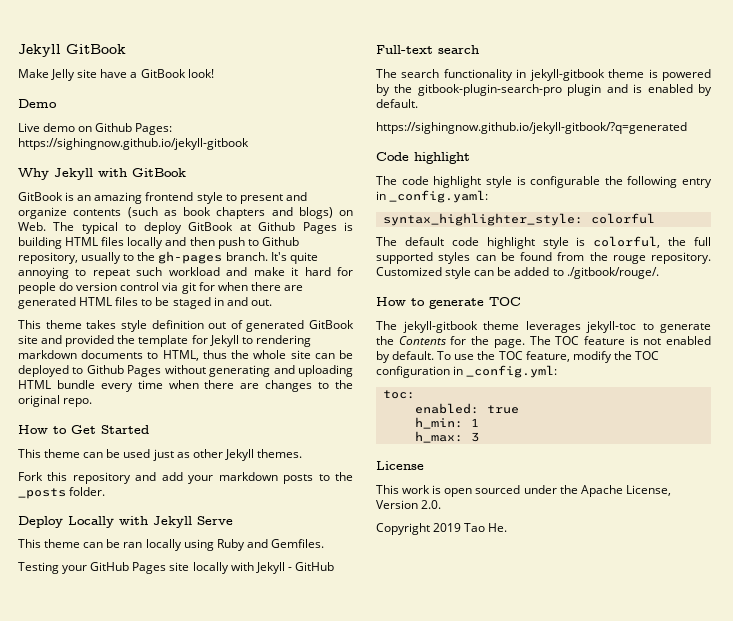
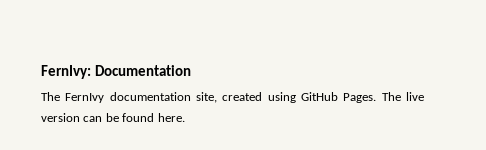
- Jekyll GitBook
- Make Jelly site have a GitBook look!
- Demo
- Live demo on Github Pages: https://sighingnow.github.io/jekyll-gitbook
- Why Jekyll with GitBook
- GitBook is an amazing frontend style to present and organize contents (such as book chapters and blogs) on Web. The typical to deploy GitBook at Github Pages is building HTML files locally and then push to Github repository, usually to the gh-pages branch. It's quite annoying to repeat such workload and make it hard for people do version control via git for when there are generated HTML files to be staged in and out.
- This theme takes style definition out of generated GitBook site and provided the template for Jekyll to rendering markdown documents to HTML, thus the whole site can be deployed to Github Pages without generating and uploading HTML bundle every time when there are changes to the original repo.
- How to Get Started
- This theme can be used just as other Jekyll themes.
- Fork this repository and add your markdown posts to the _posts folder.
- Deploy Locally with Jekyll Serve
- This theme can be ran locally using Ruby and Gemfiles.
- Testing your GitHub Pages site locally with Jekyll - GitHub
- Full-text search
- The search functionality in jekyll-gitbook theme is powered by the gitbook-plugin-search-pro plugin and is enabled by default.
- https://sighingnow.github.io/jekyll-gitbook/?q=generated
- Code highlight
- The code highlight style is configurable the following entry in _config.yaml:
- syntax_highlighter_style: colorful
- The default code highlight style is colorful, the full supported styles can be found from the rouge repository. Customized style can be added to ./gitbook/rouge/.
- How to generate TOC
- The jekyll-gitbook theme leverages jekyll-toc to generate the Contents for the page. The TOC feature is not enabled by default. To use the TOC feature, modify the TOC configuration in _config.yml:
- toc:
- enabled: true
- h_min: 1
- h_max: 3
- License
- This work is open sourced under the Apache License, Version 2.0.
- Copyright 2019 Tao He.
+ FernIvy: Documentation
+ The FernIvy documentation site, created using GitHub Pages. The live version can be found here.

